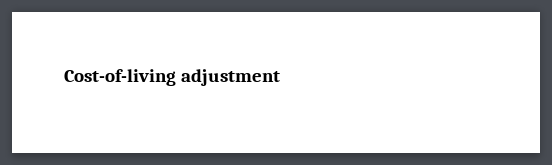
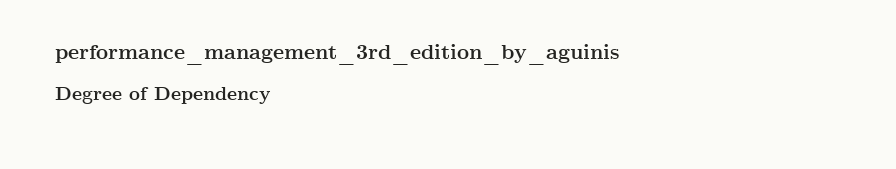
- Cost-of-living adjustment
+ performance_management_3rd_edition_by_aguinis
+ Degree of Dependency

